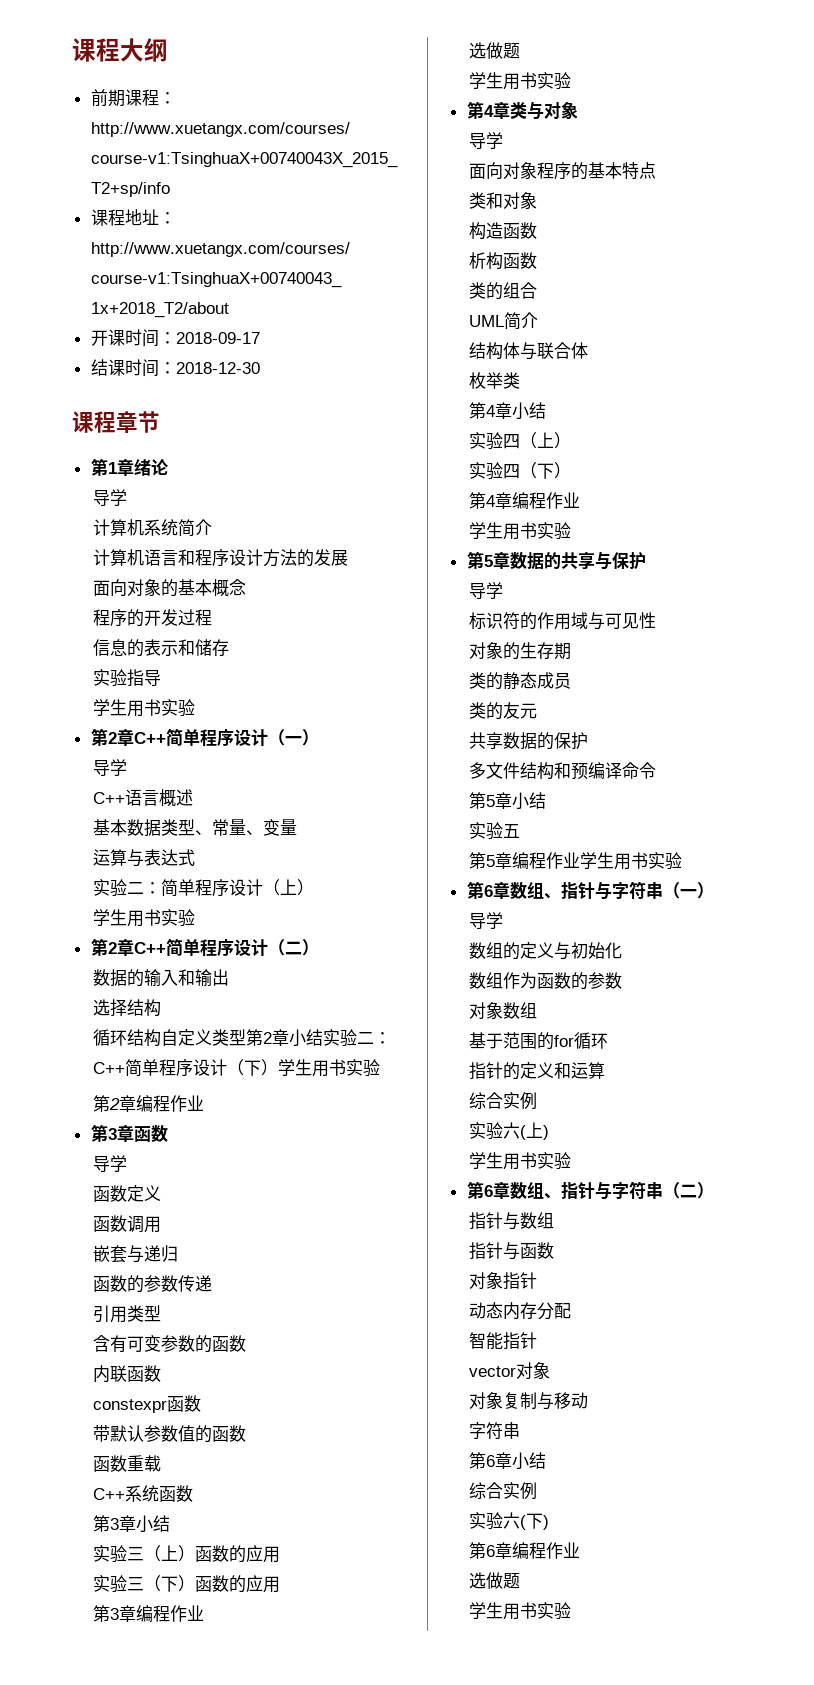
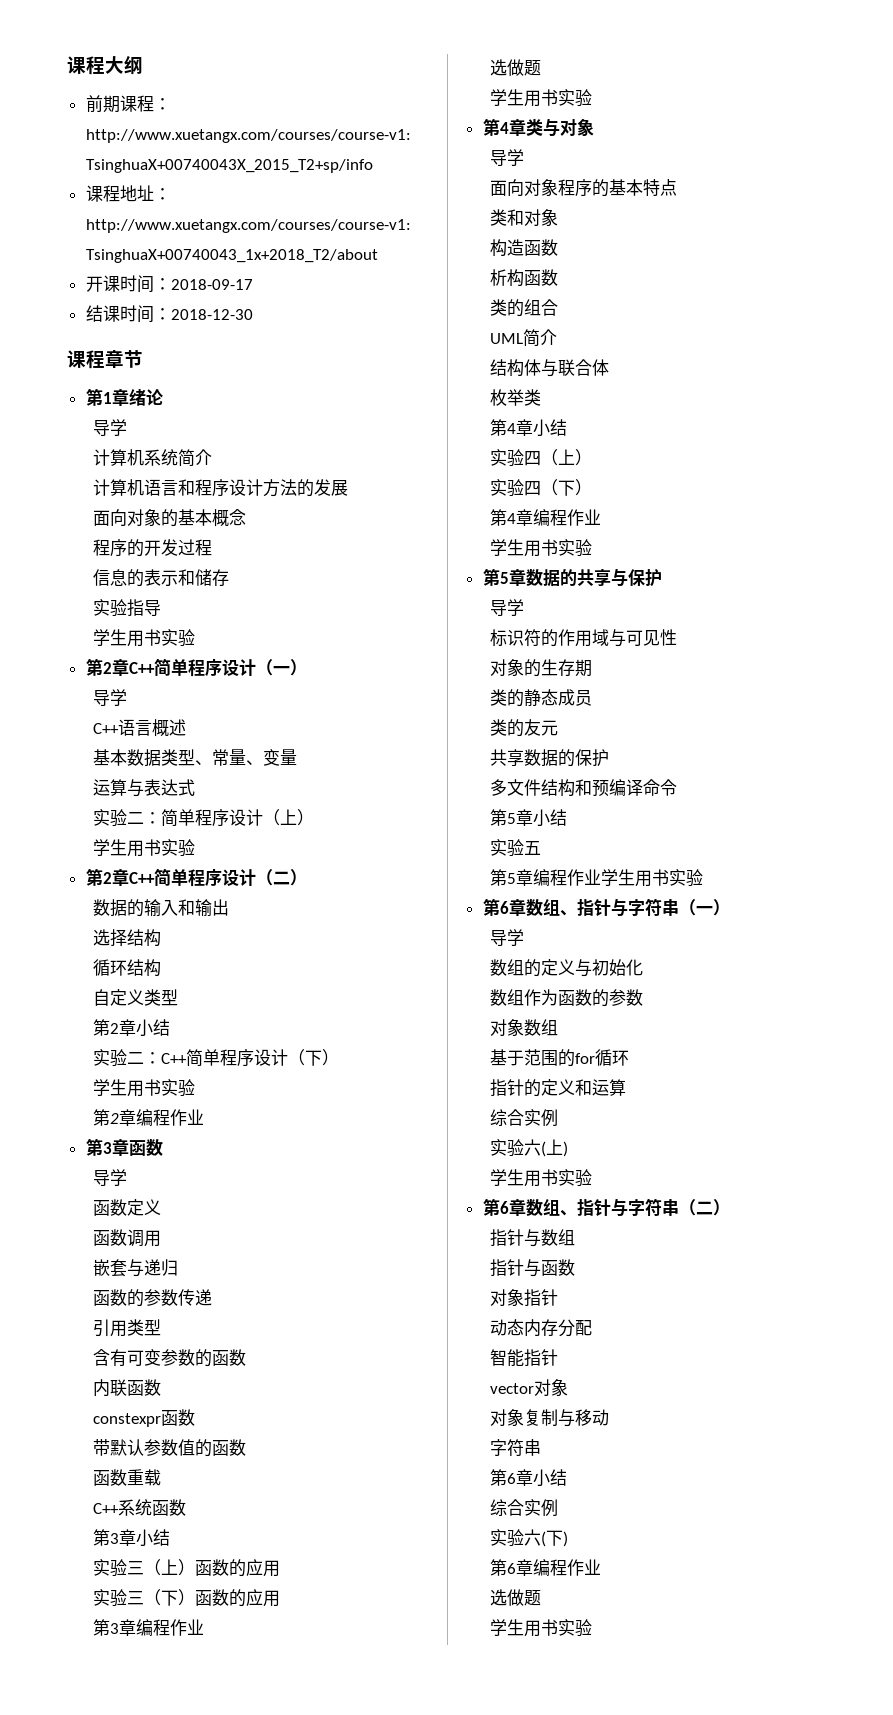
- 循环结构自定义类型第2章小结实验二：C++简单程序设计（下）学生用书实验
+ 循环结构
+ 自定义类型
+ 第2章小结
+ 实验二：C++简单程序设计（下）
+ 学生用书实验

